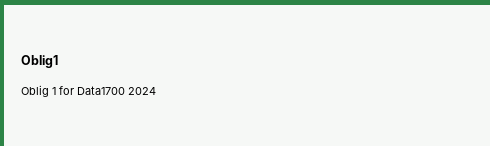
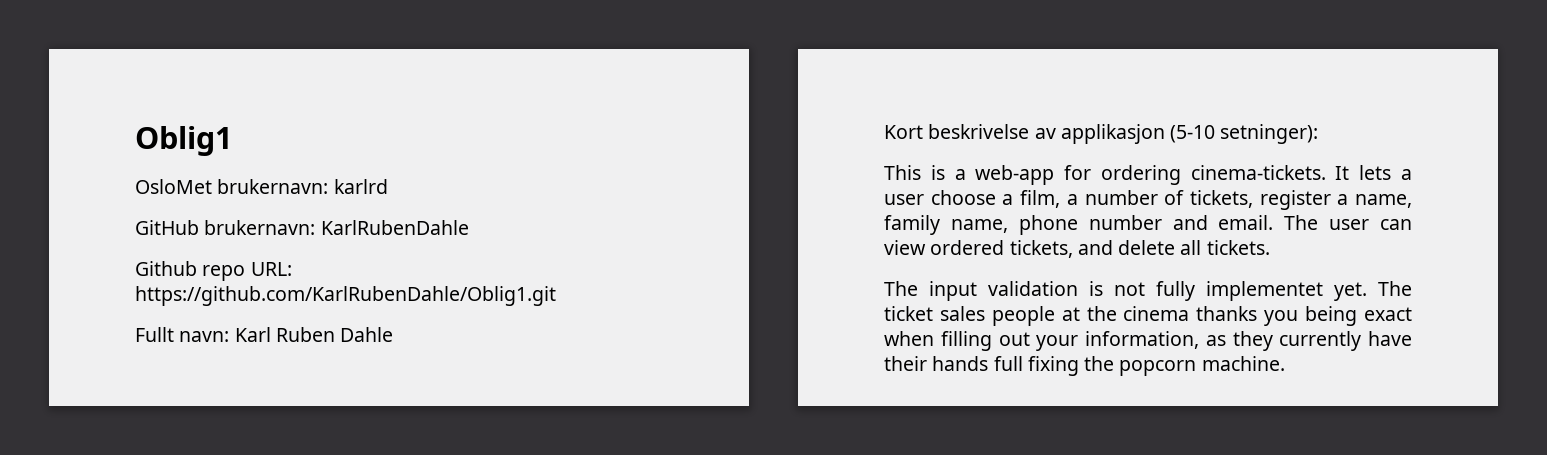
- Oblig 1 for Data1700 2024
+ OsloMet brukernavn: karlrd
+ GitHub brukernavn: KarlRubenDahle
+ Github repo URL: https://github.com/KarlRubenDahle/Oblig1.git
+ Fullt navn: Karl Ruben Dahle
+ Kort beskrivelse av applikasjon (5-10 setninger):
+ This is a web-app for ordering cinema-tickets. It lets a user choose a film, a number of tickets, register a name, family name, phone number and email. The user can view ordered tickets, and delete all tickets.
+ The input validation is not fully implementet yet. The ticket sales people at the cinema thanks you being exact when filling out your information, as they currently have their hands full fixing the popcorn machine.

